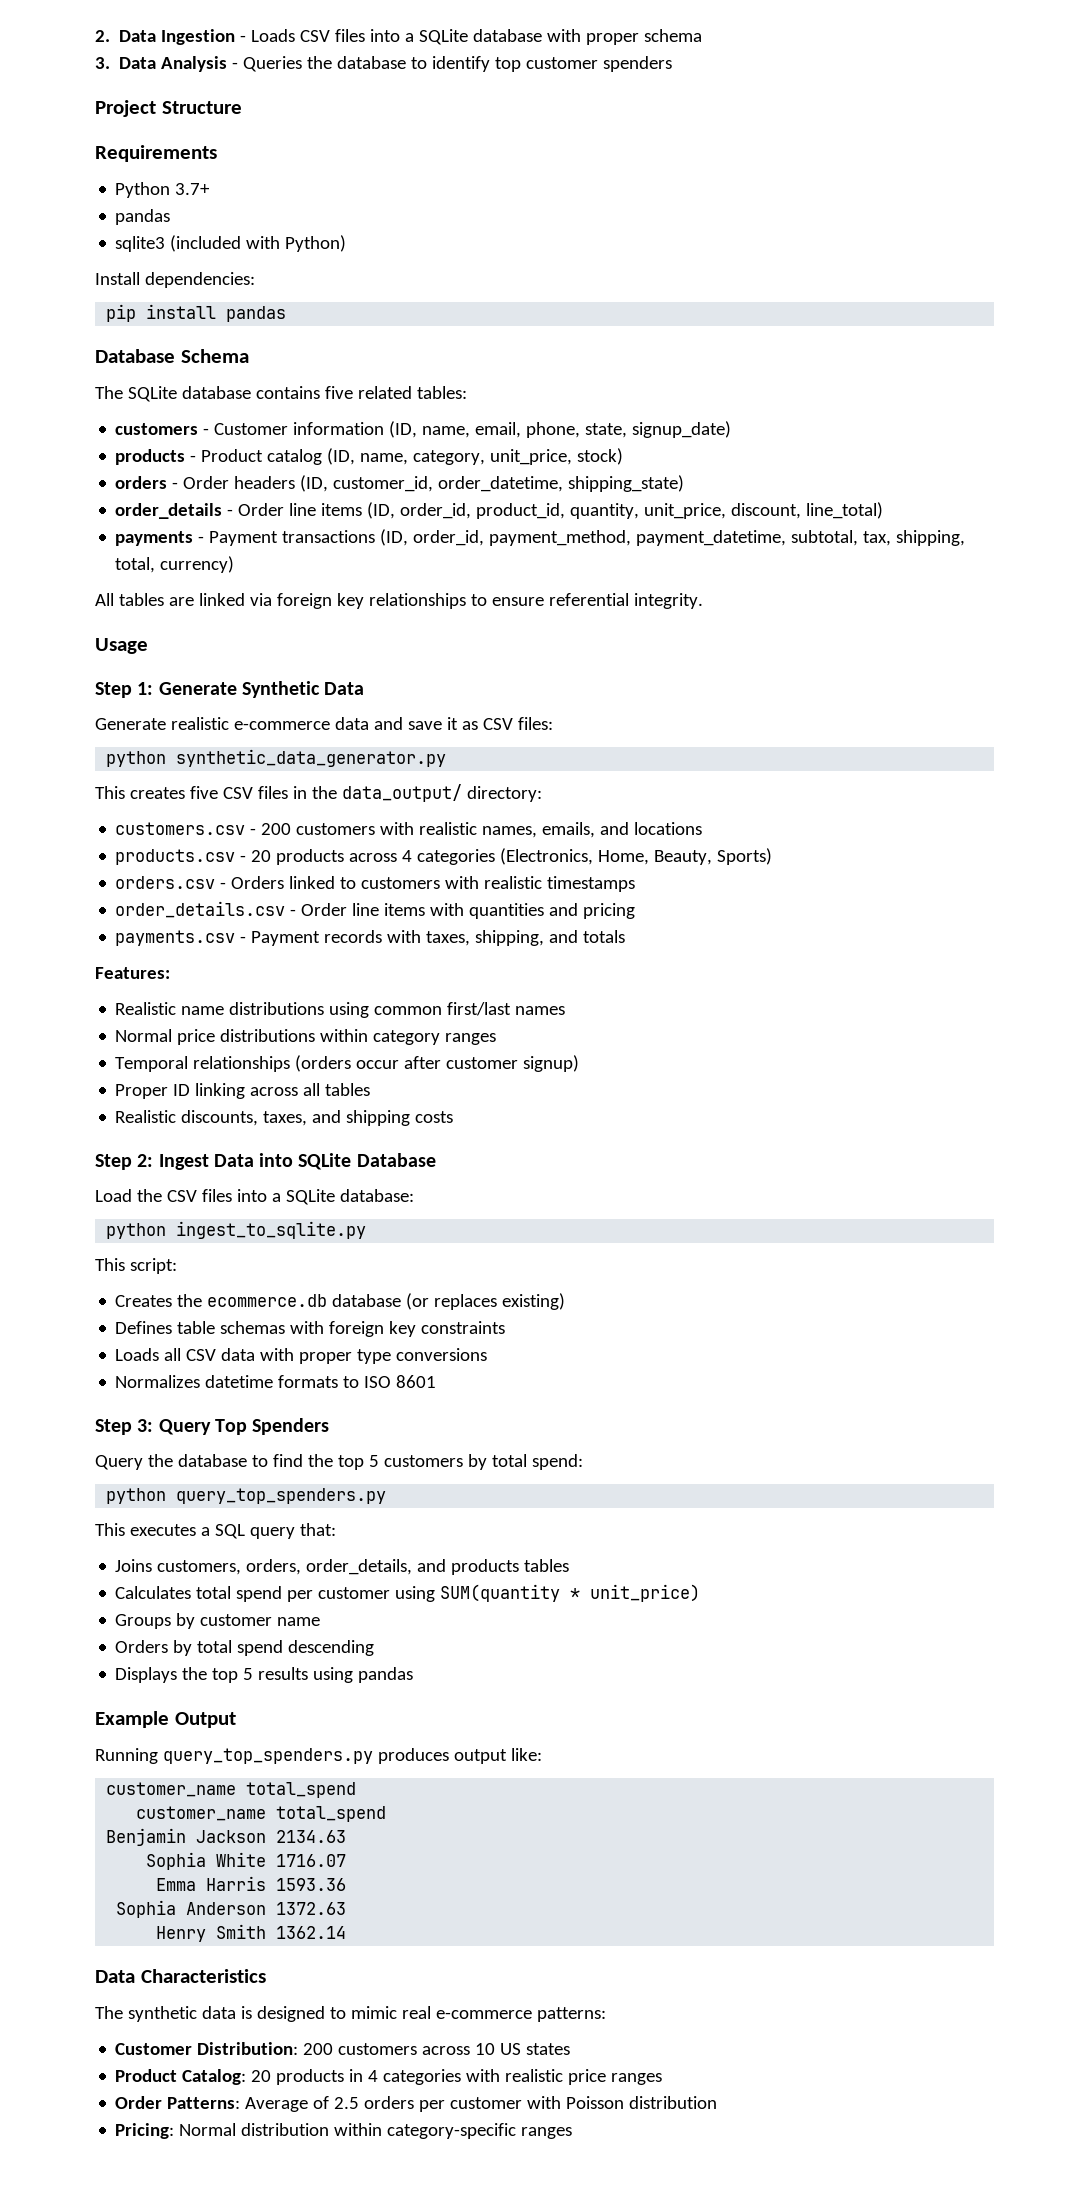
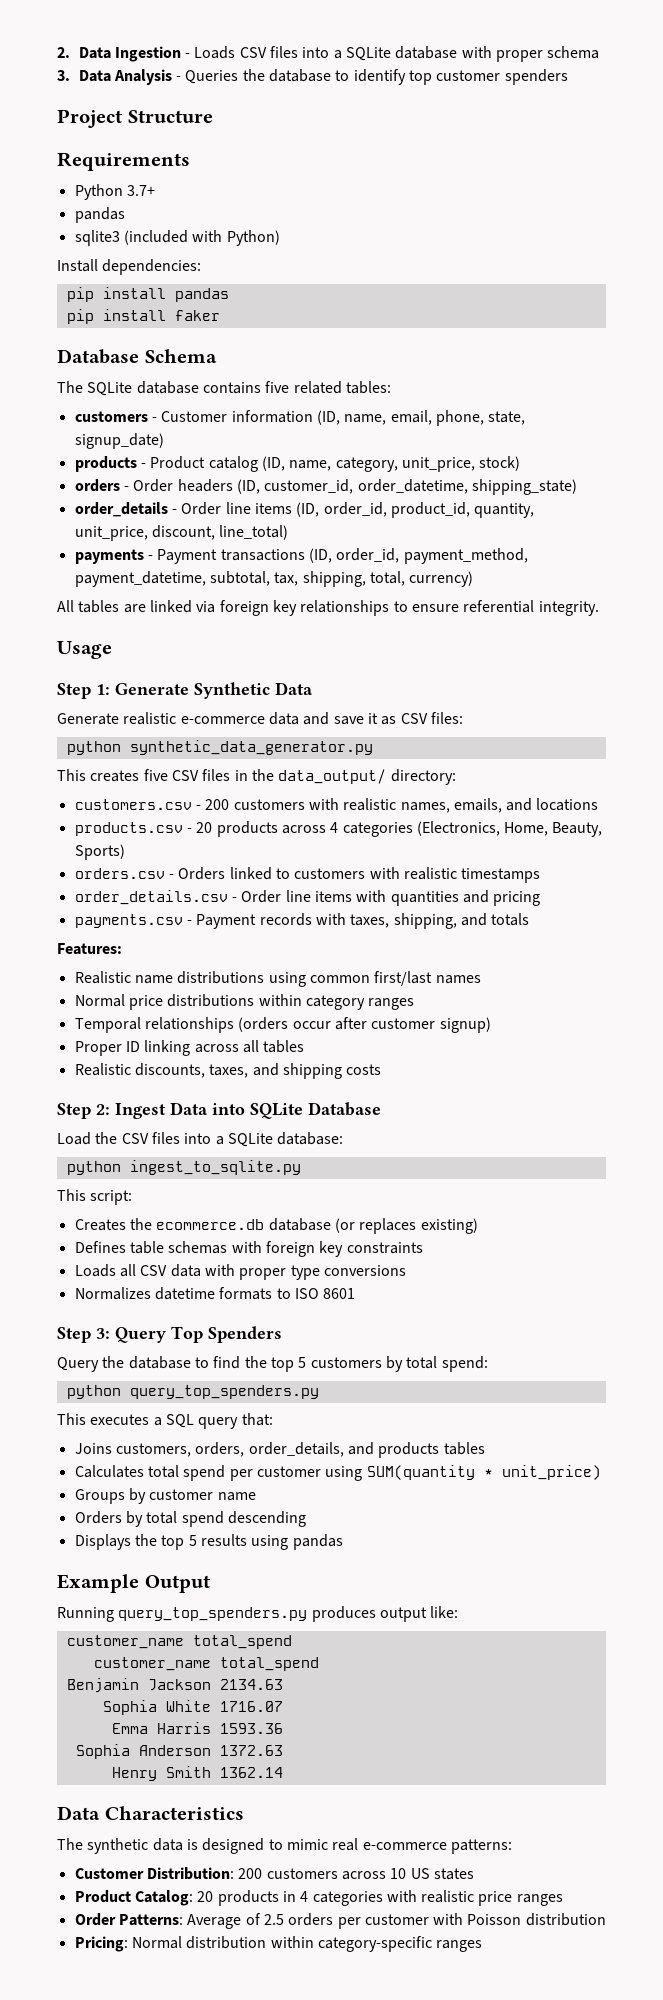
+ pip install faker

